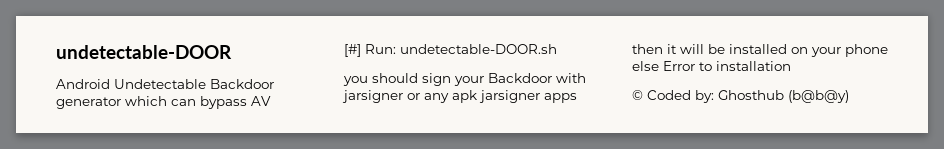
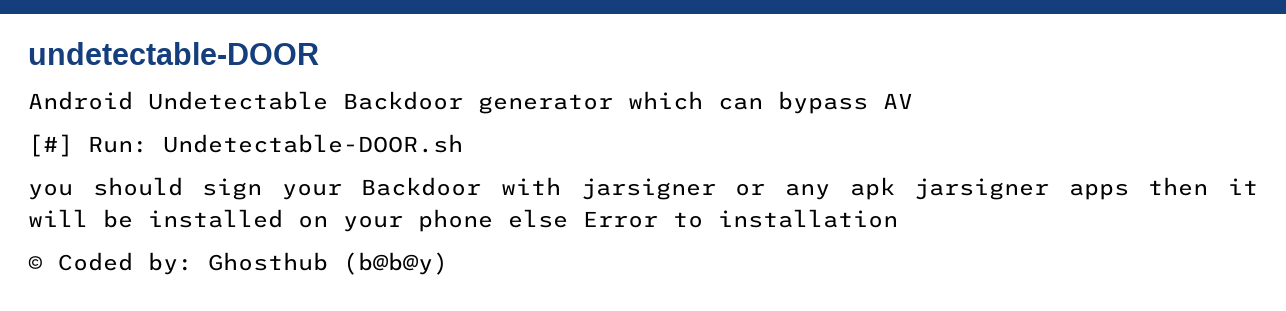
- [#] Run: undetectable-DOOR.sh
+ [#] Run: Undetectable-DOOR.sh

